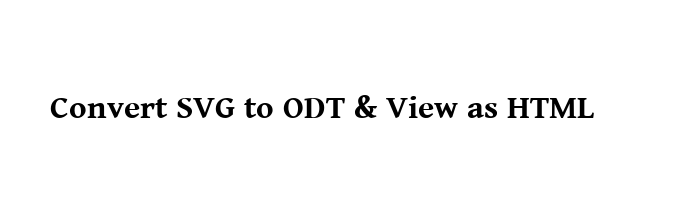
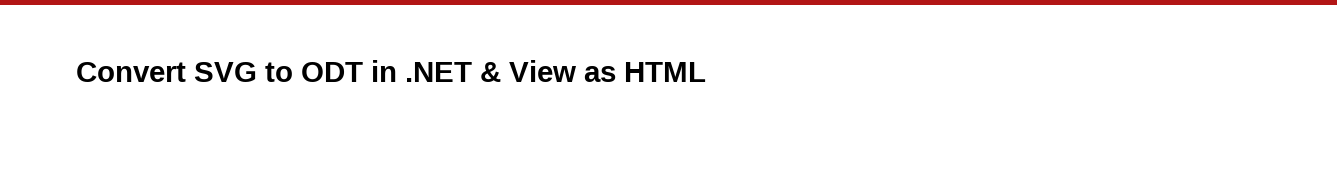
- Convert SVG to ODT & View as HTML
+ Convert SVG to ODT in .NET & View as HTML

